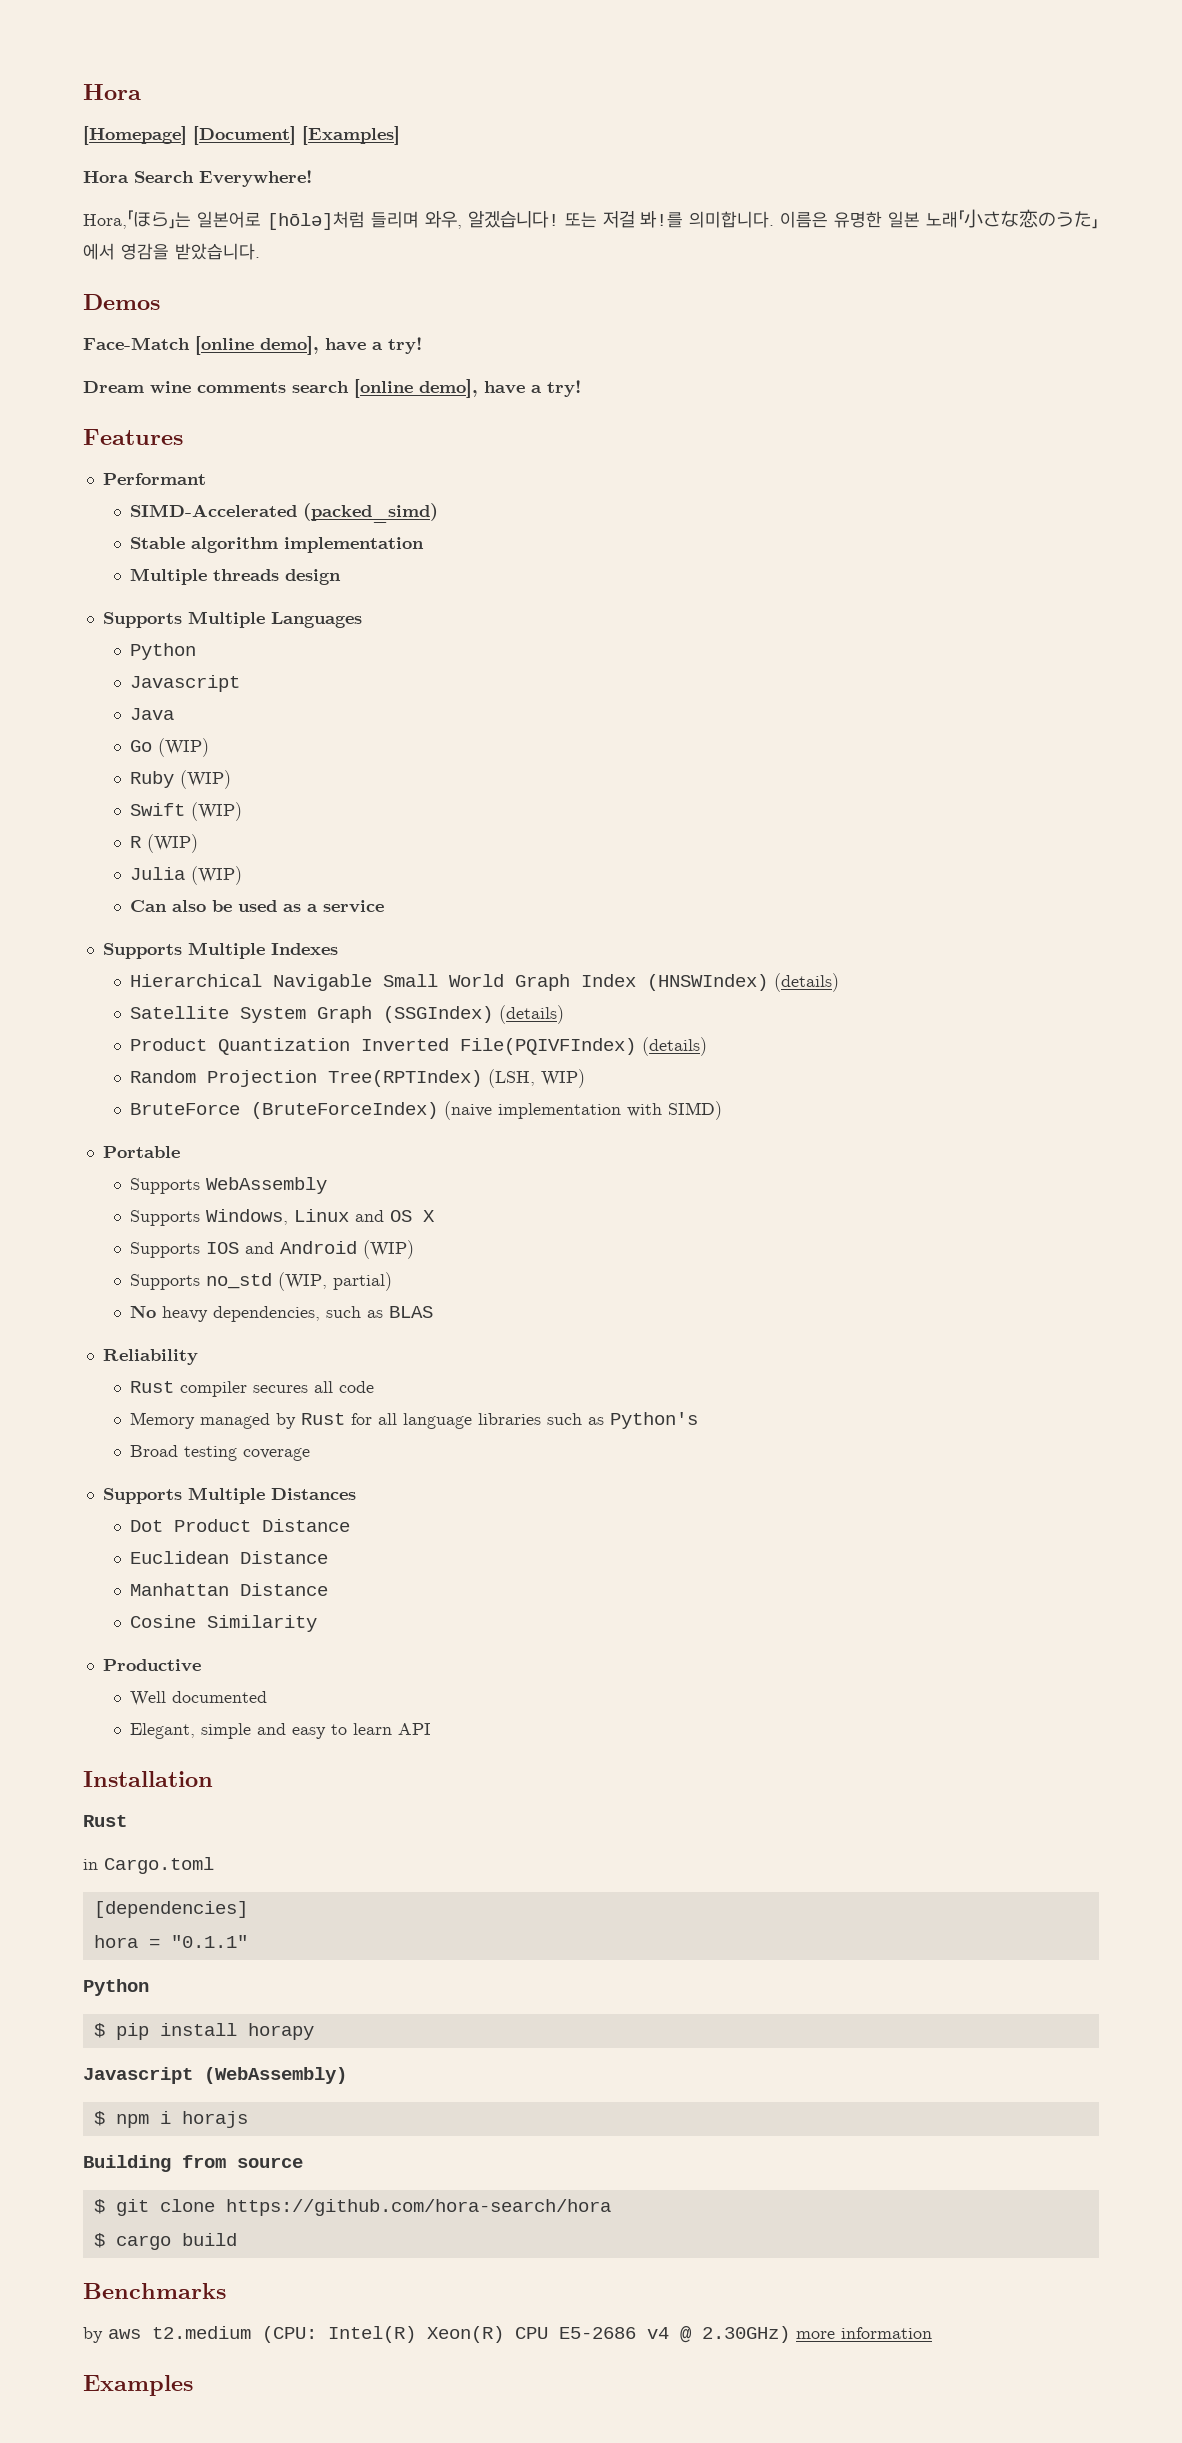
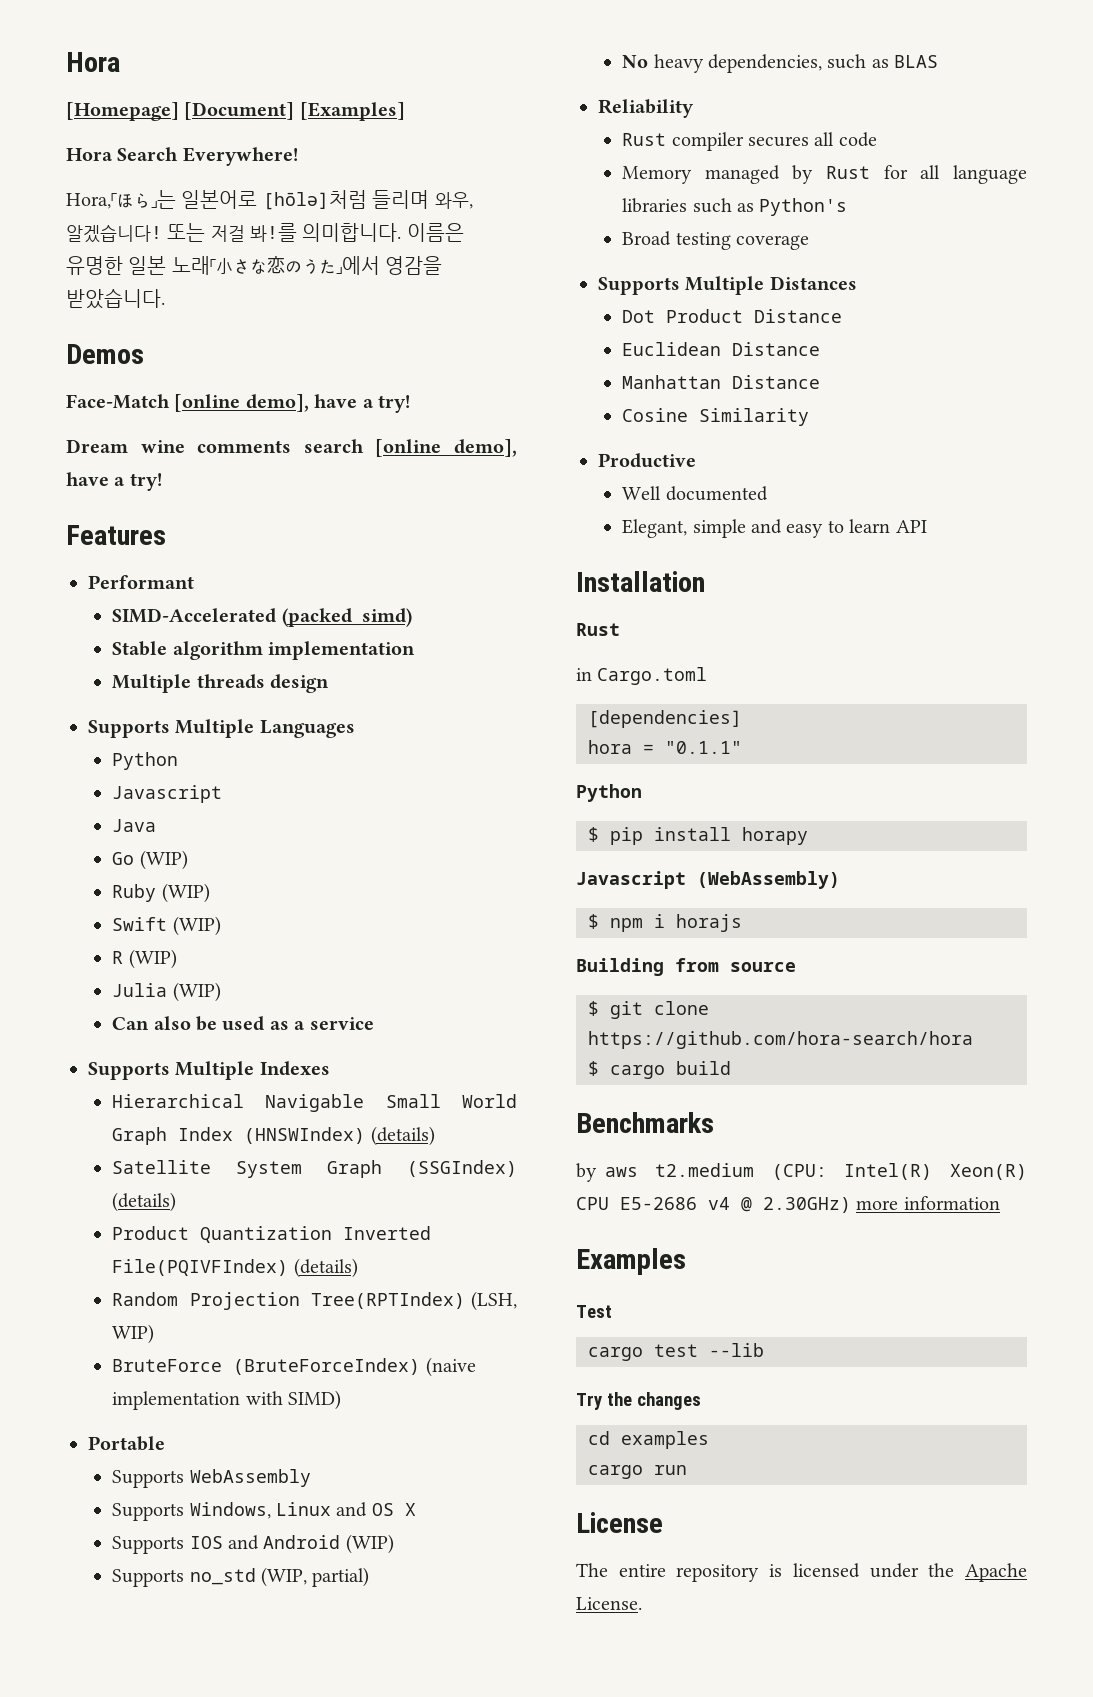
+ Test
+ cargo test --lib
+ Try the changes
+ cd examples
+ cargo run
+ License
+ The entire repository is licensed under the Apache License.

